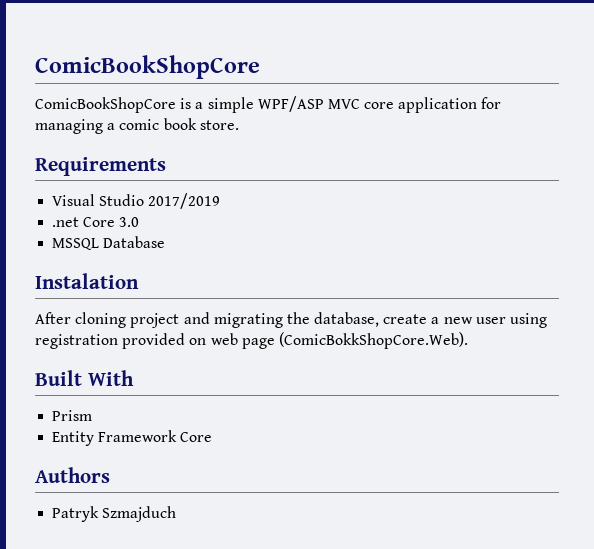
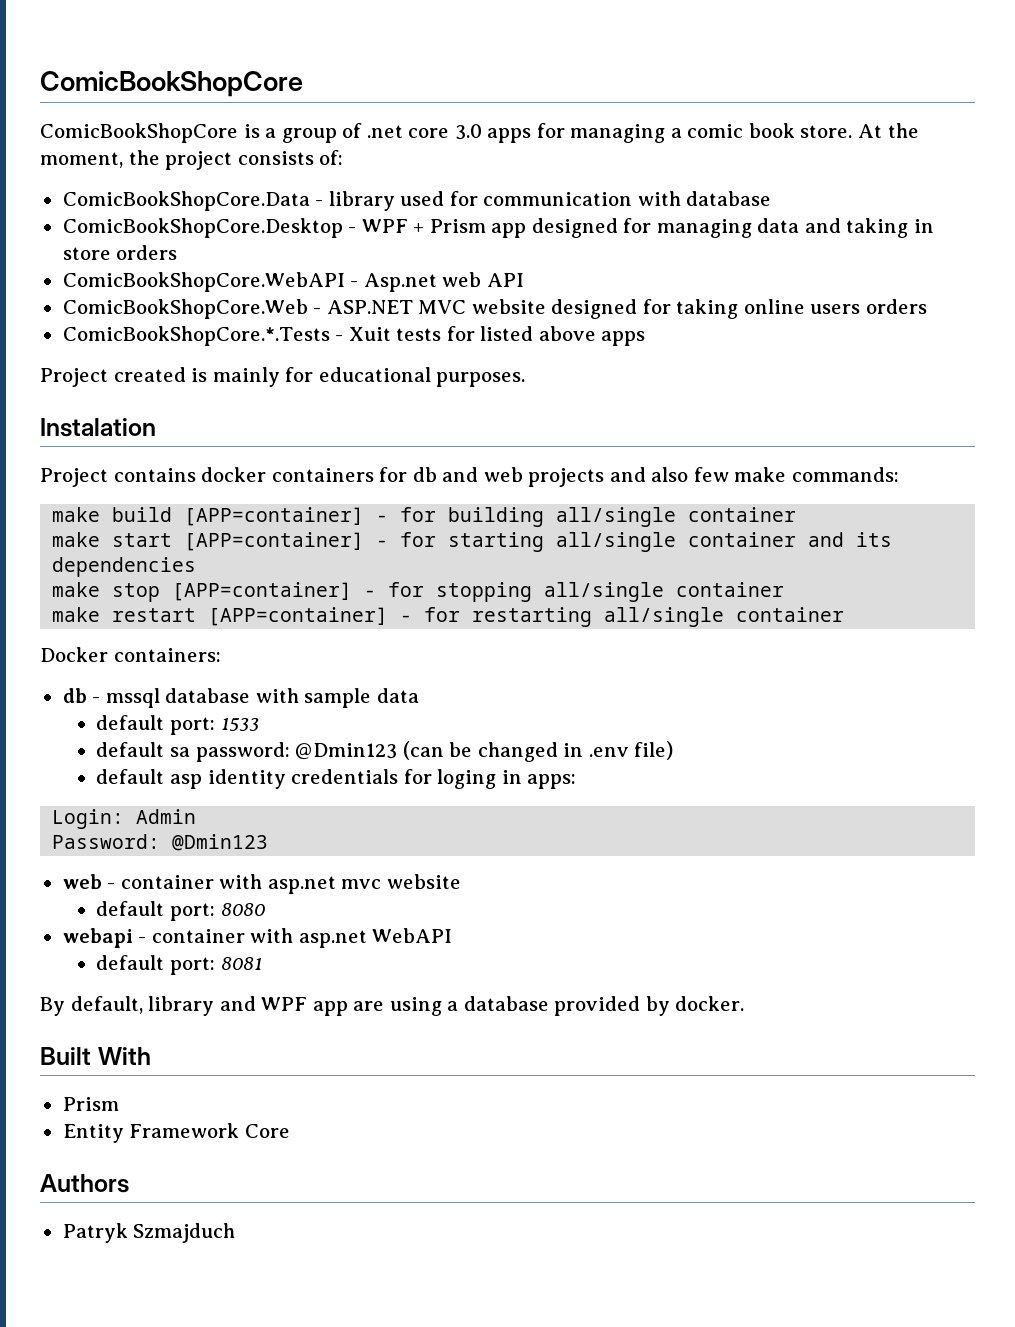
- ComicBookShopCore is a simple WPF/ASP MVC core application for managing a comic book store.
- Requirements
- Visual Studio 2017/2019
- .net Core 3.0
- MSSQL Database
+ ComicBookShopCore is a group of .net core 3.0 apps for managing a comic book store. At the moment, the project consists of:
+ ComicBookShopCore.Data - library used for communication with database
+ ComicBookShopCore.Desktop - WPF + Prism app designed for managing data and taking in store orders
+ ComicBookShopCore.WebAPI - Asp.net web API
+ ComicBookShopCore.Web - ASP.NET MVC website designed for taking online users orders
+ ComicBookShopCore.*.Tests - Xuit tests for listed above apps
+ Project created is mainly for educational purposes.
  Instalation
- After cloning project and migrating the database, create a new user using registration provided on web page (ComicBokkShopCore.Web).
+ Project contains docker containers for db and web projects and also few make commands:
+ make build [APP=container] - for building all/single container
+ make start [APP=container] - for starting all/single container and its dependencies
+ make stop [APP=container] - for stopping all/single container
+ make restart [APP=container] - for restarting all/single container
+ Docker containers:
+ db - mssql database with sample data
+ default port: 1533
+ default sa password: @Dmin123 (can be changed in .env file)
+ default asp identity credentials for loging in apps:
+ Login: Admin
+ Password: @Dmin123
+ web - container with asp.net mvc website
+ default port: 8080
+ webapi - container with asp.net WebAPI
+ default port: 8081
+ By default, library and WPF app are using a database provided by docker.

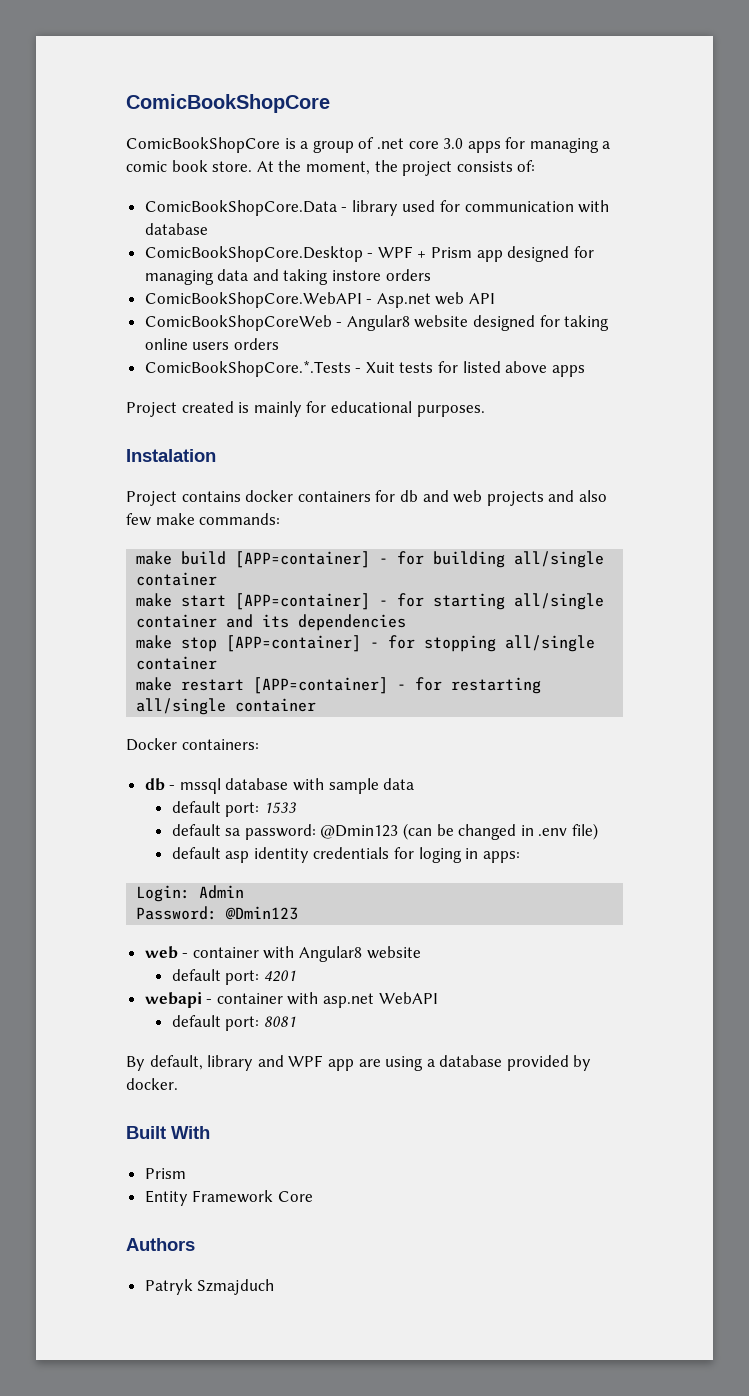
- ComicBookShopCore.Desktop - WPF + Prism app designed for managing data and taking in store orders
+ ComicBookShopCore.Desktop - WPF + Prism app designed for managing data and taking instore orders
- ComicBookShopCore.Web - ASP.NET MVC website designed for taking online users orders
+ ComicBookShopCoreWeb - Angular8 website designed for taking online users orders
- web - container with asp.net mvc website
+ web - container with Angular8 website
- default port: 8080
+ default port: 4201

